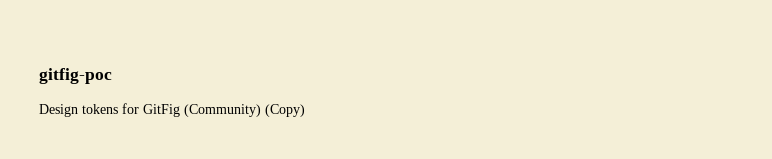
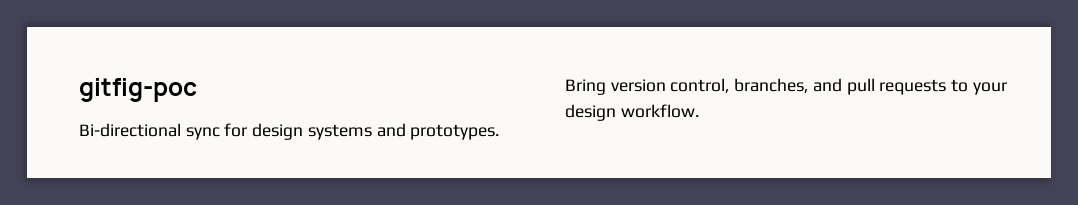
- Design tokens for GitFig (Community) (Copy)
+ Bi-directional sync for design systems and prototypes. Bring version control, branches, and pull requests to your design workflow.

